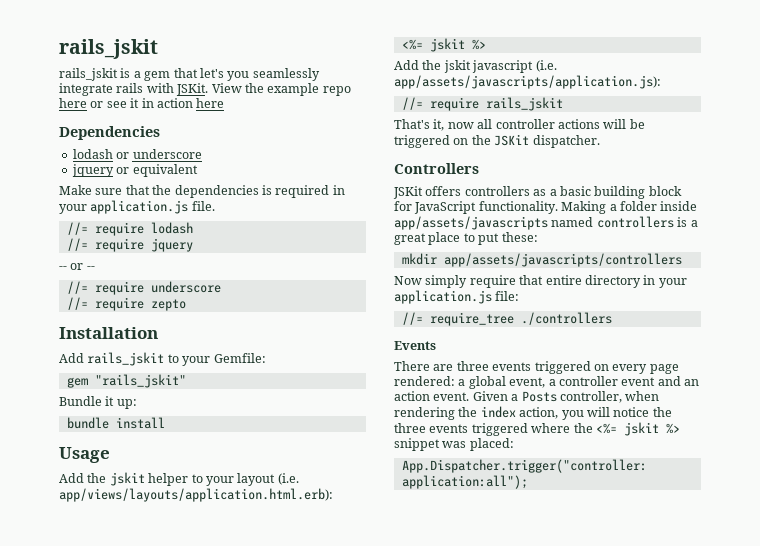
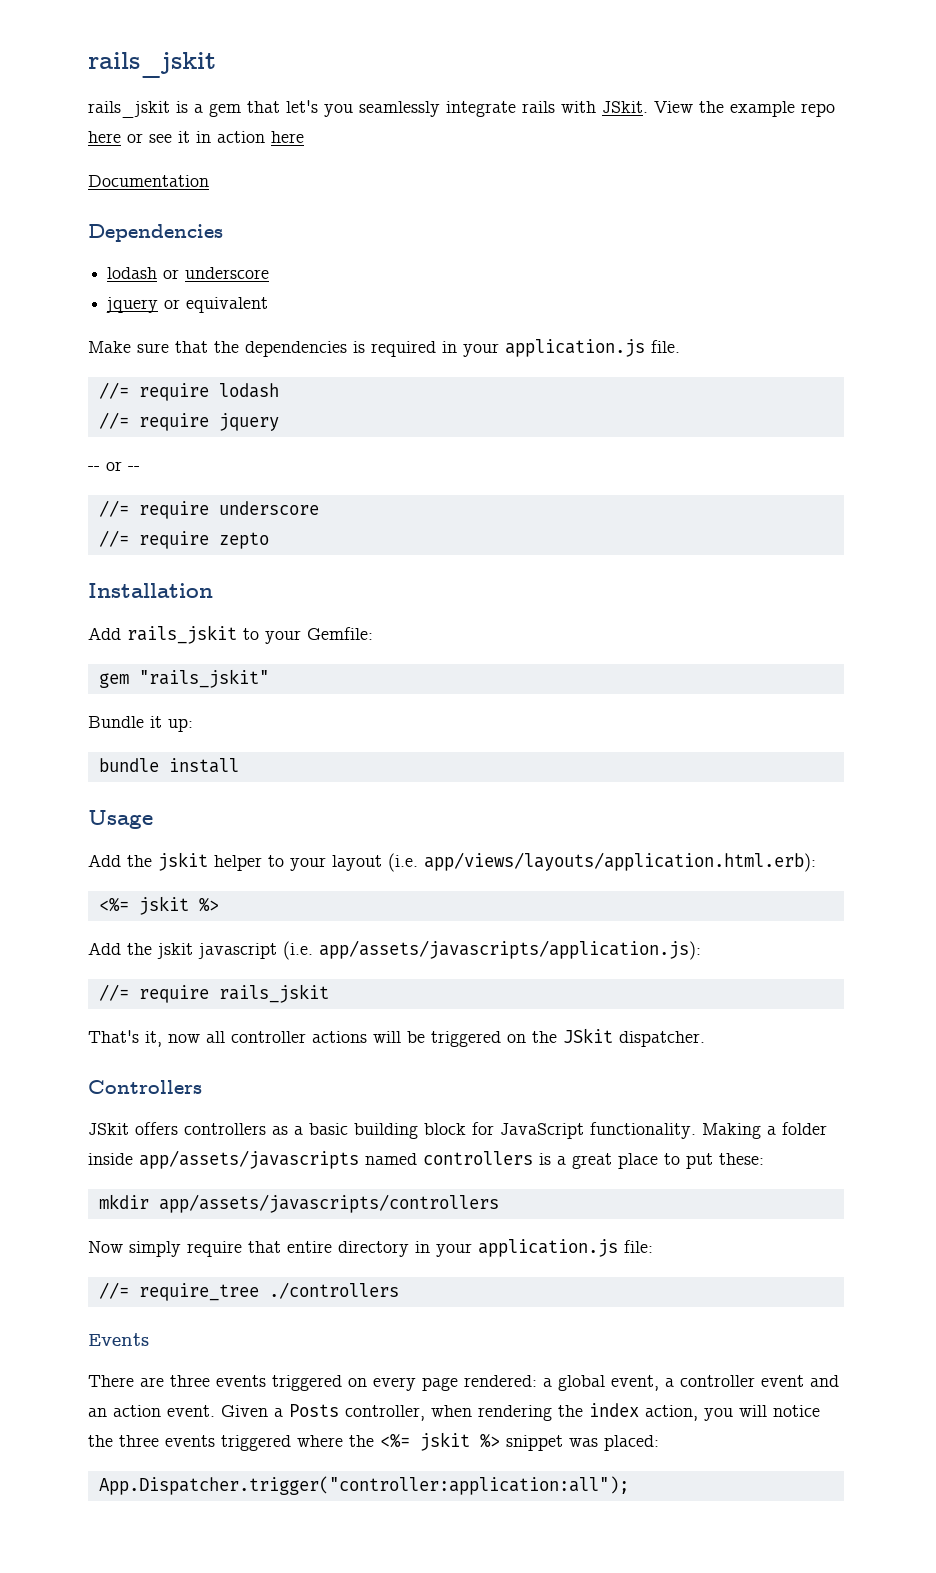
- rails_jskit is a gem that let's you seamlessly integrate rails with JSKit.
+ rails_jskit is a gem that let's you seamlessly integrate rails with JSkit.
+ Documentation
- That's it, now all controller actions will be triggered on the JSKit dispatcher.
+ That's it, now all controller actions will be triggered on the JSkit dispatcher.
- JSKit offers controllers as a basic building block for JavaScript functionality.
+ JSkit offers controllers as a basic building block for JavaScript functionality.

